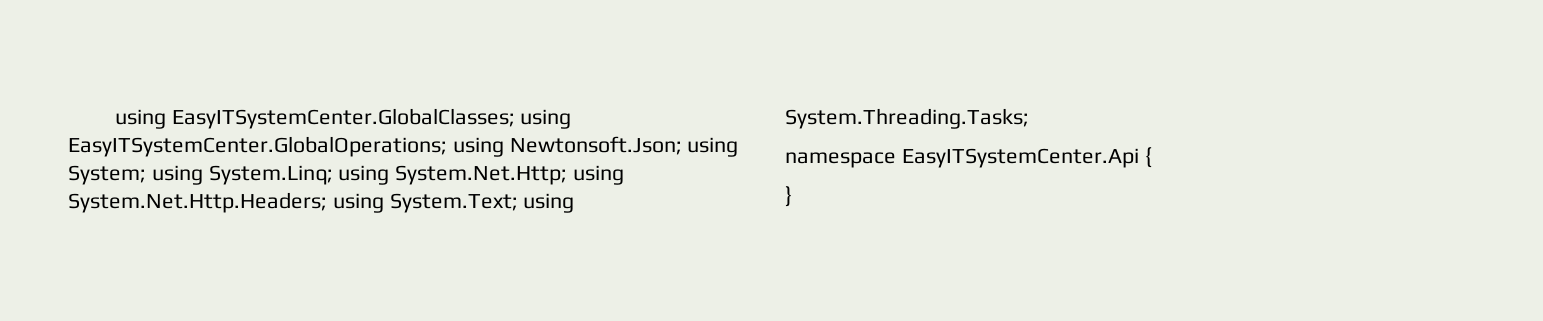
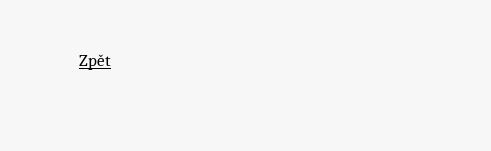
- using EasyITSystemCenter.GlobalClasses; using EasyITSystemCenter.GlobalOperations; using Newtonsoft.Json; using System; using System.Linq; using System.Net.Http; using System.Net.Http.Headers; using System.Text; using System.Threading.Tasks;
- namespace EasyITSystemCenter.Api {
- }
+ Zpět

